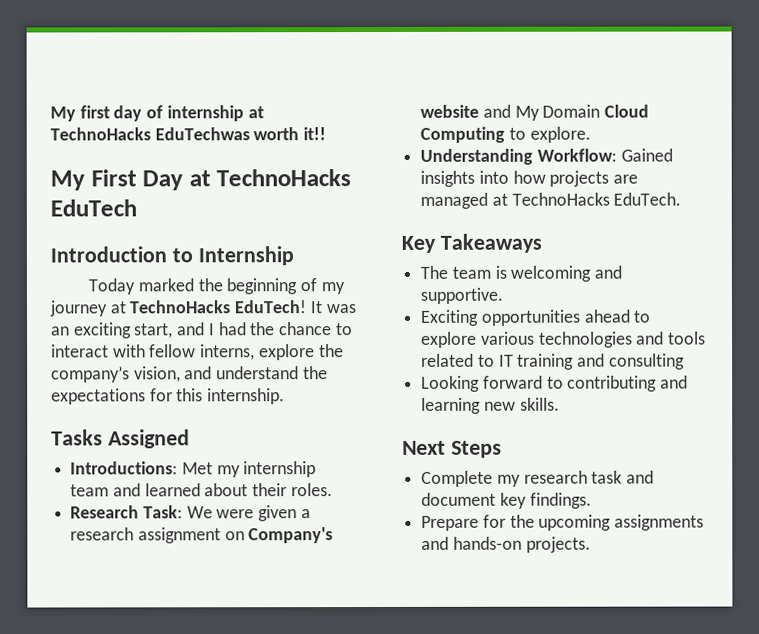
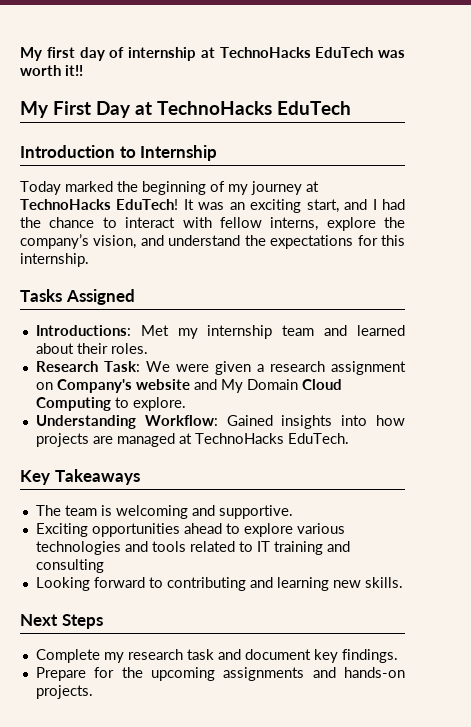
- My first day of internship at TechnoHacks EduTechwas worth it!!
+ My first day of internship at TechnoHacks EduTech was worth it!!

